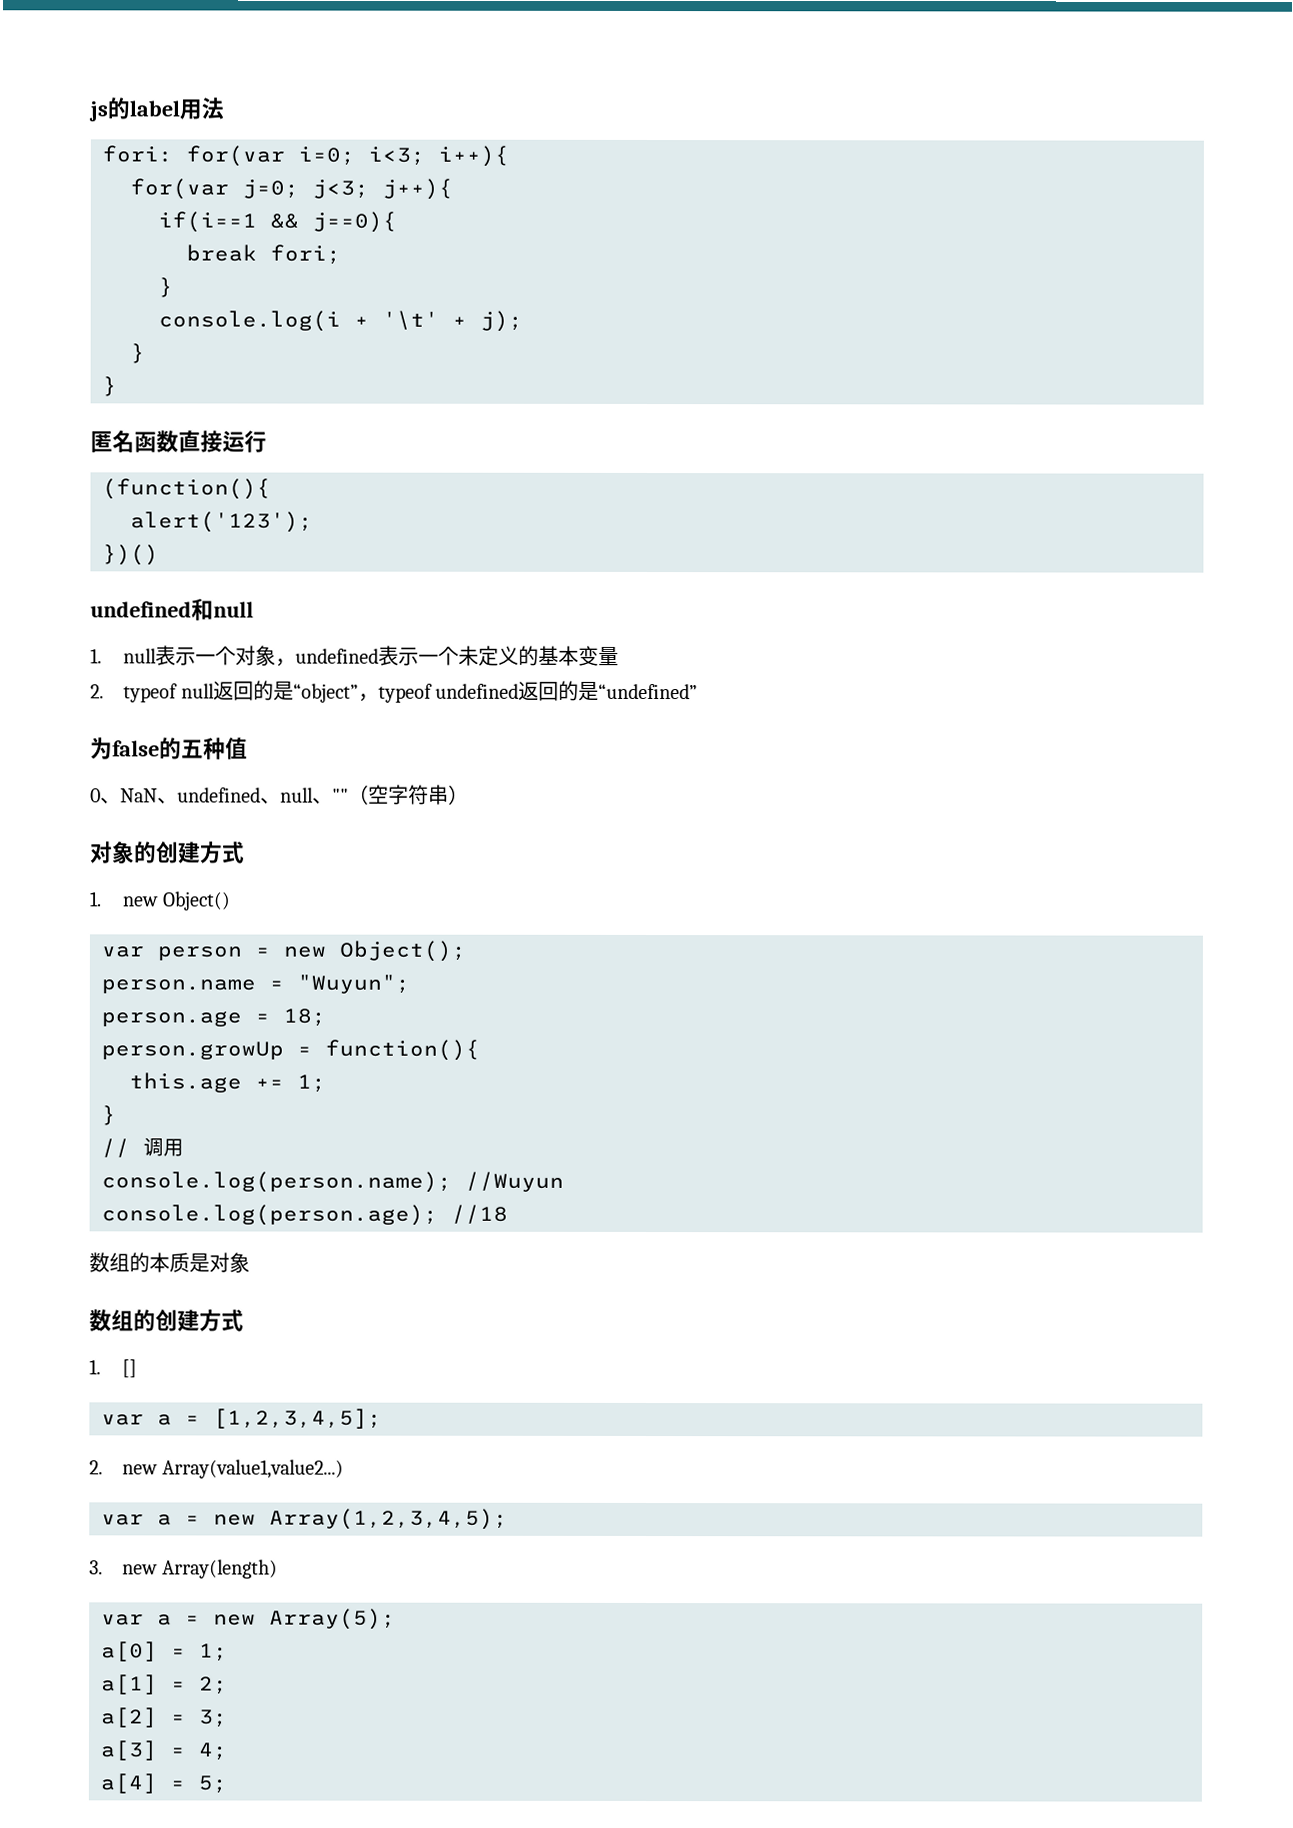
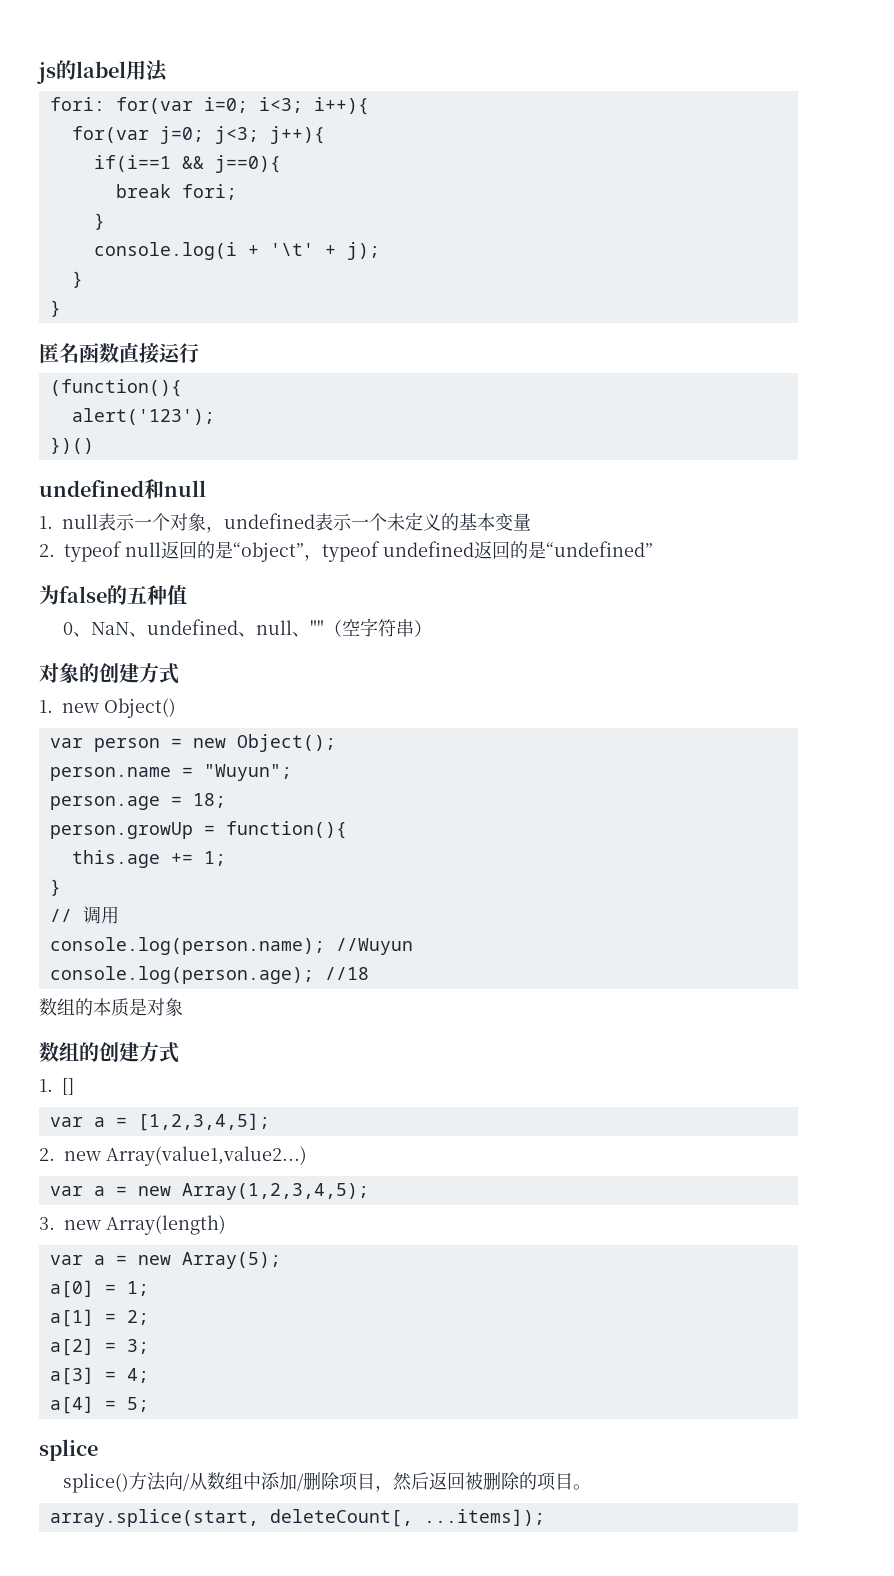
+ splice
+ splice()方法向/从数组中添加/删除项目，然后返回被删除的项目。
+ array.splice(start, deleteCount[, ...items]);

